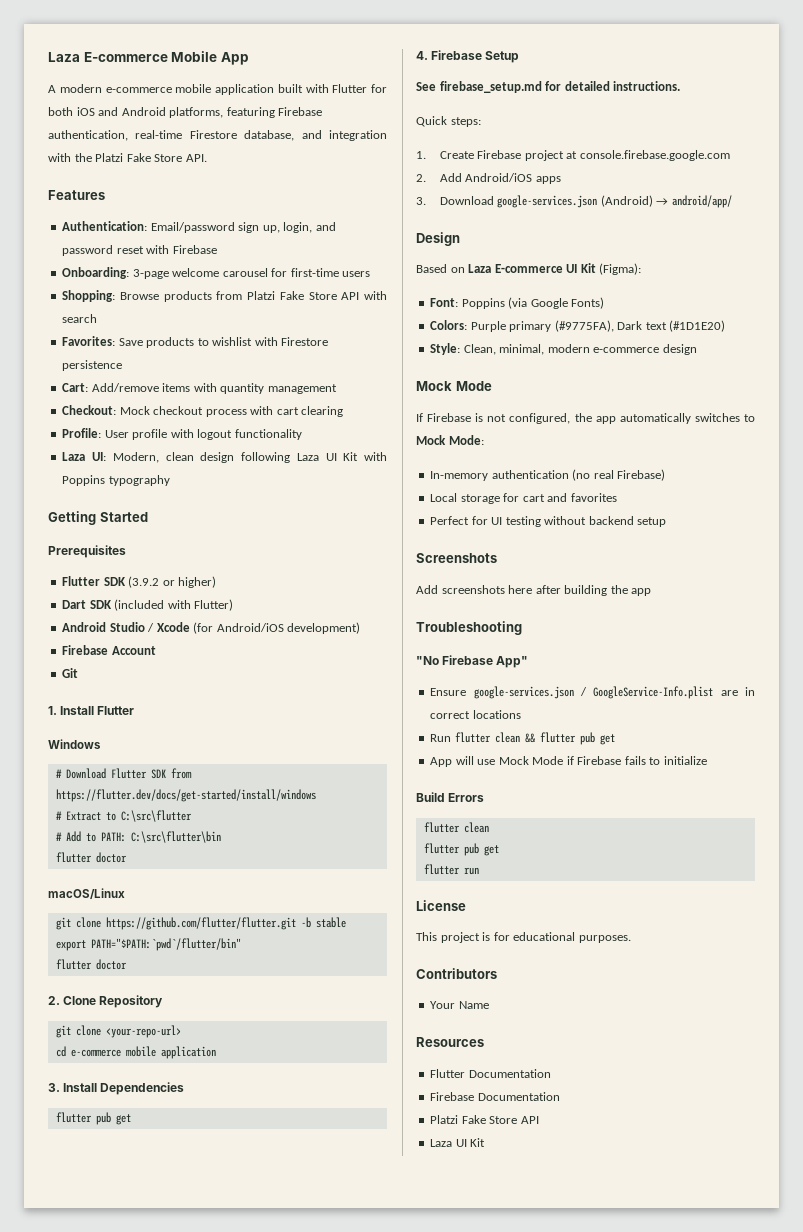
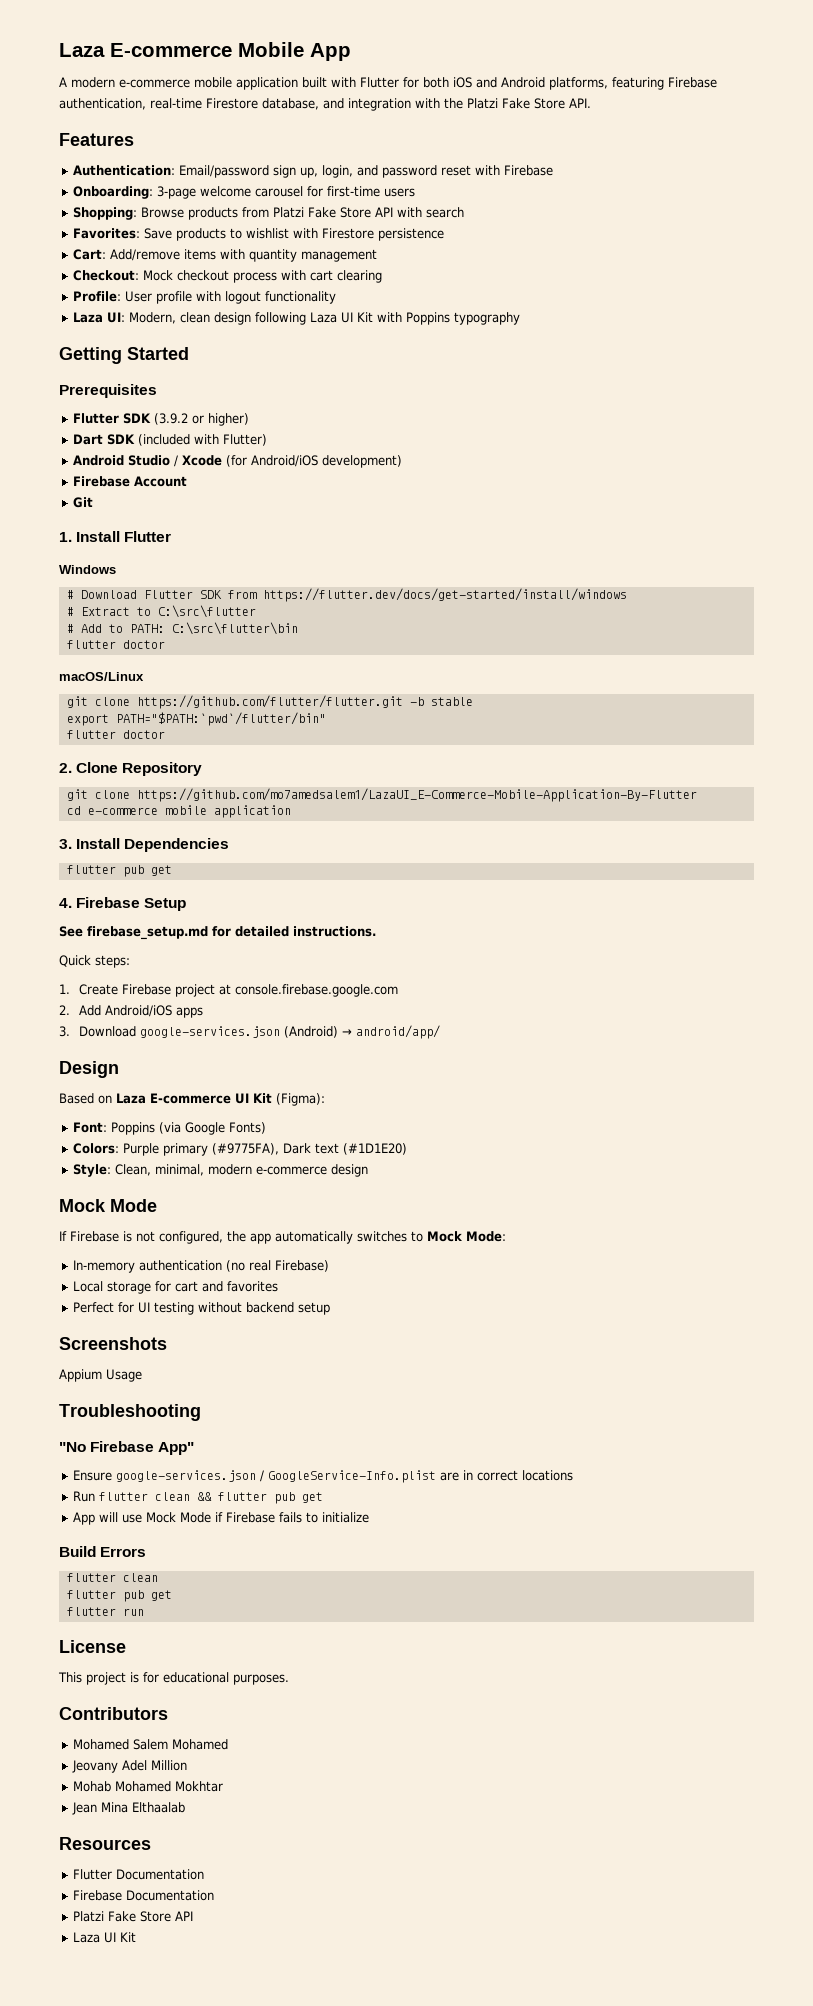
- git clone <your-repo-url>
+ git clone https://github.com/mo7amedsalem1/LazaUI_E-Commerce-Mobile-Application-By-Flutter
- Add screenshots here after building the app
+ Appium Usage
- Your Name
+ Mohamed Salem Mohamed
+ Jeovany Adel Million
+ Mohab Mohamed Mokhtar
+ Jean Mina Elthaalab

